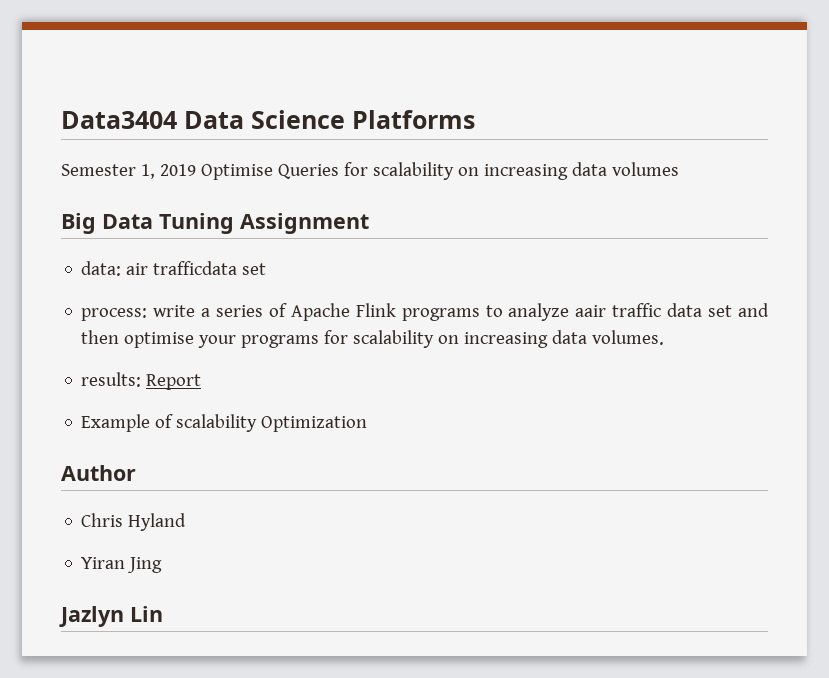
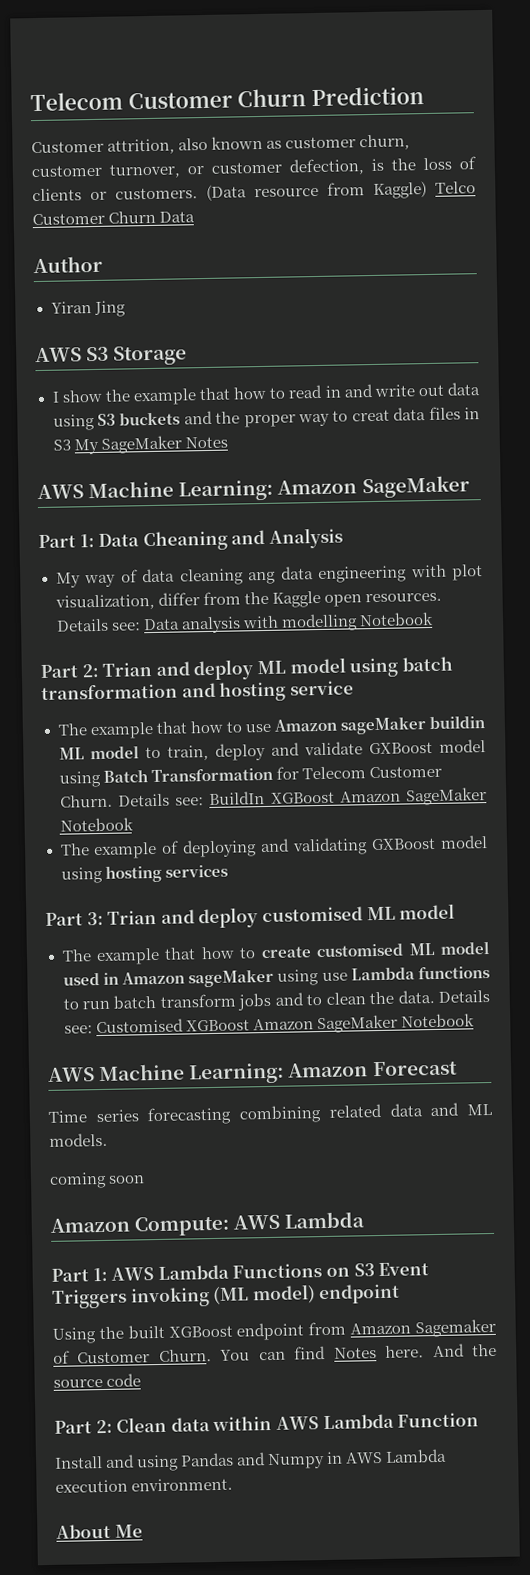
- Data3404 Data Science Platforms
- Semester 1, 2019 Optimise Queries for scalability on increasing data volumes
- Big Data Tuning Assignment
- data: air trafficdata set
- process: write a series of Apache Flink programs to analyze aair traffic data set and then optimise your programs for scalability on increasing data volumes.
- results: Report
- Example of scalability Optimization
+ Telecom Customer Churn Prediction
+ Customer attrition, also known as customer churn, customer turnover, or customer defection, is the loss of clients or customers. (Data resource from Kaggle) Telco Customer Churn Data
- Chris Hyland
- Jazlyn Lin
+ AWS S3 Storage
+ I show the example that how to read in and write out data using S3 buckets and the proper way to creat data files in S3 My SageMaker Notes
+ AWS Machine Learning: Amazon SageMaker
+ Part 1: Data Cheaning and Analysis
+ My way of data cleaning ang data engineering with plot visualization, differ from the Kaggle open resources. Details see: Data analysis with modelling Notebook
+ Part 2: Trian and deploy ML model using batch transformation and hosting service
+ The example that how to use Amazon sageMaker buildin ML model to train, deploy and validate GXBoost model using Batch Transformation for Telecom Customer Churn. Details see: BuildIn XGBoost Amazon SageMaker Notebook
+ The example of deploying and validating GXBoost model using hosting services
+ Part 3: Trian and deploy customised ML model
+ The example that how to create customised ML model used in Amazon sageMaker using use Lambda functions to run batch transform jobs and to clean the data. Details see: Customised XGBoost Amazon SageMaker Notebook
+ AWS Machine Learning: Amazon Forecast
+ Time series forecasting combining related data and ML models.
+ coming soon
+ Amazon Compute: AWS Lambda
+ Part 1: AWS Lambda Functions on S3 Event Triggers invoking (ML model) endpoint
+ Using the built XGBoost endpoint from Amazon Sagemaker of Customer Churn. You can find Notes here. And the source code
+ Part 2: Clean data within AWS Lambda Function
+ Install and using Pandas and Numpy in AWS Lambda execution environment.
+ About Me

